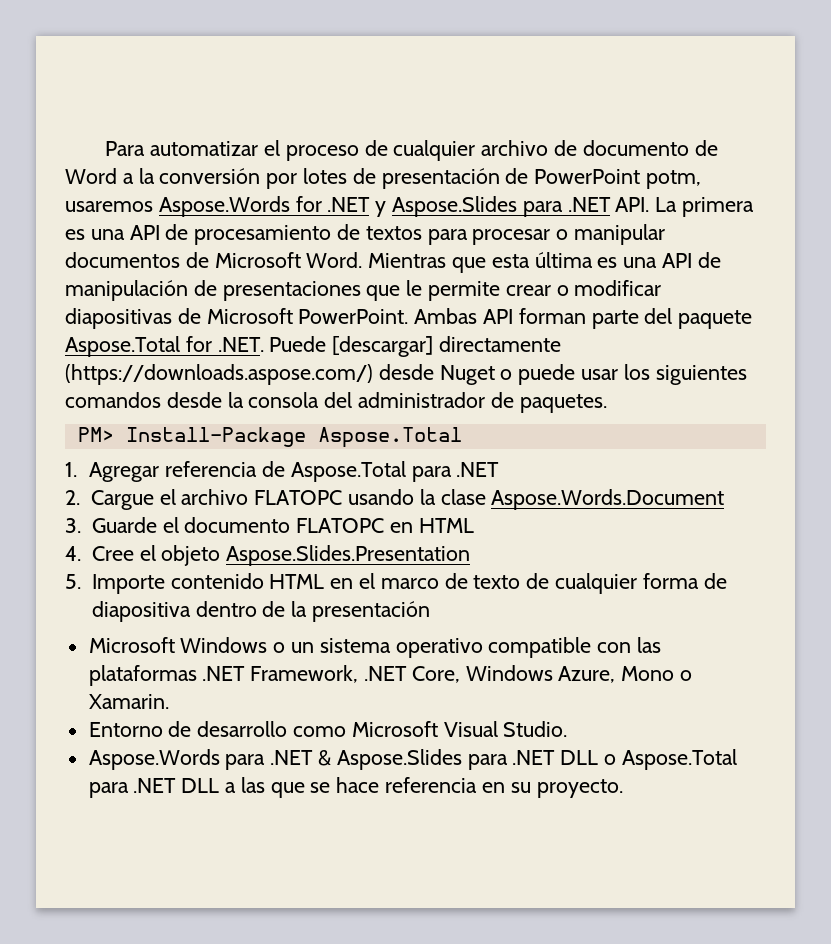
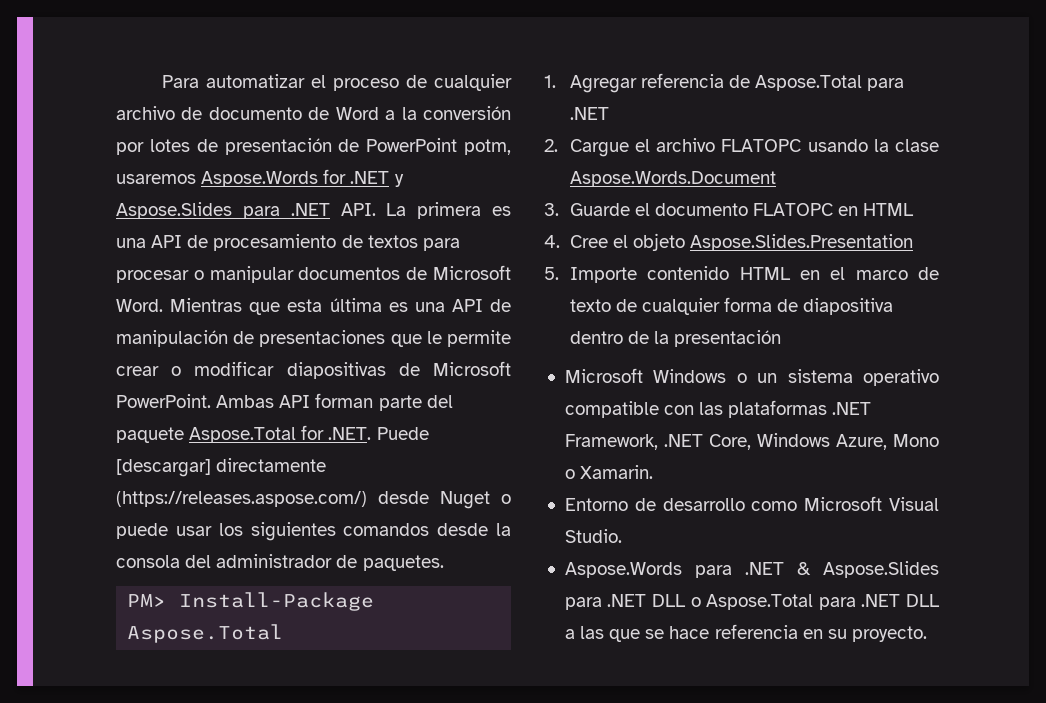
- Ambas API forman parte del paquete Aspose.Total for .NET. Puede [descargar] directamente (https://downloads.aspose.com/) desde Nuget o puede usar los siguientes comandos desde la consola del administrador de paquetes.
+ Ambas API forman parte del paquete Aspose.Total for .NET. Puede [descargar] directamente (https://releases.aspose.com/) desde Nuget o puede usar los siguientes comandos desde la consola del administrador de paquetes.

